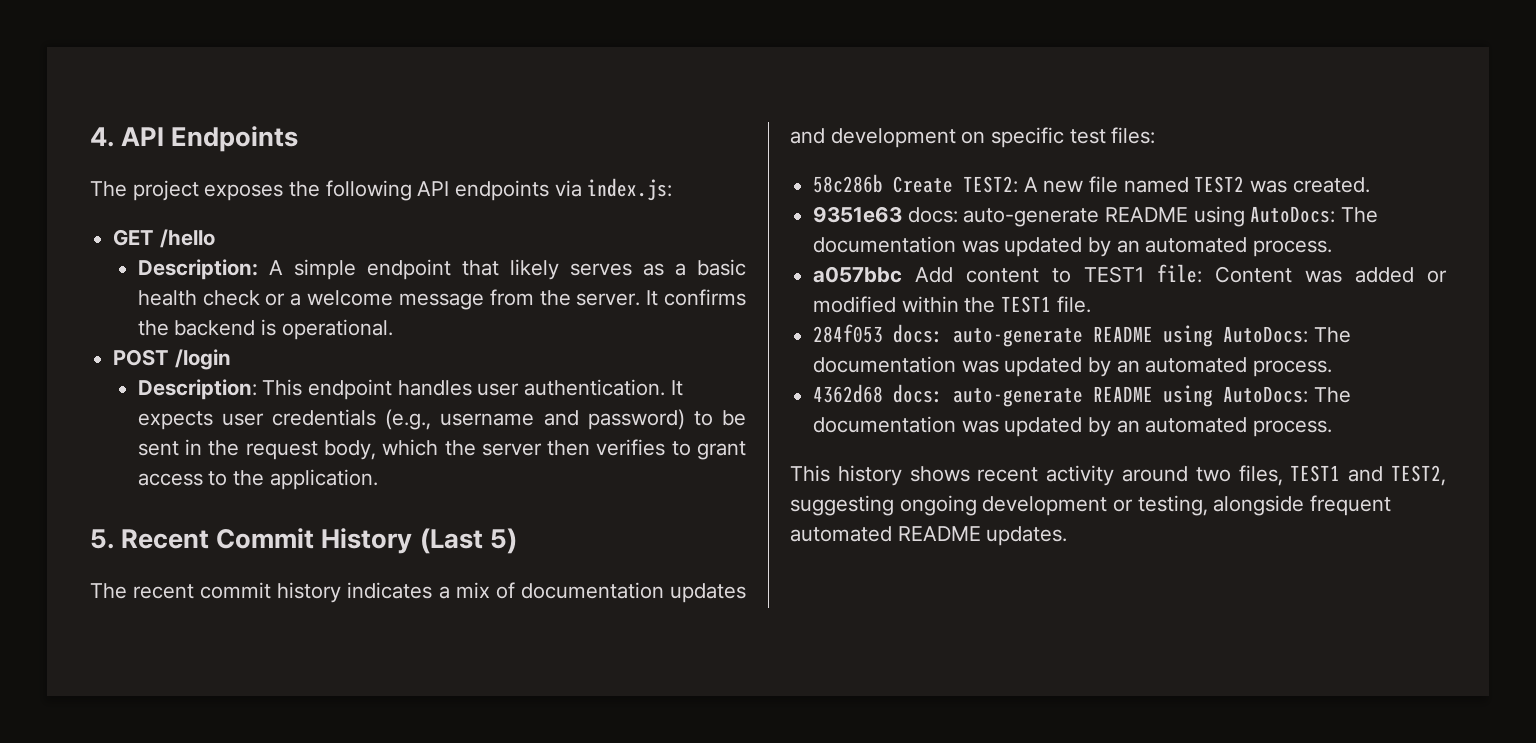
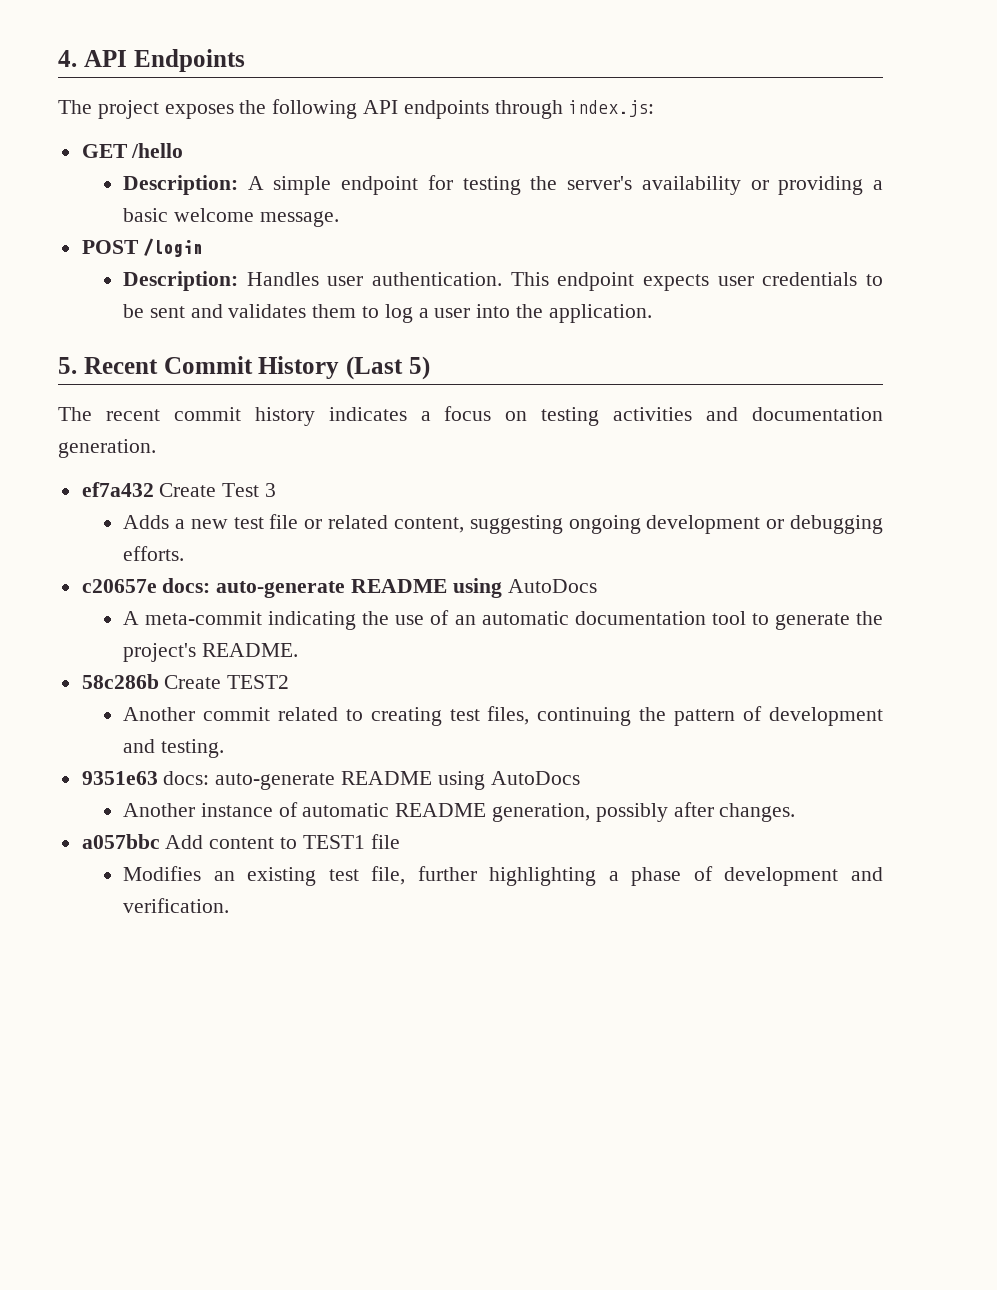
- The project exposes the following API endpoints via index.js:
+ The project exposes the following API endpoints through index.js:
- Description: A simple endpoint that likely serves as a basic health check or a welcome message from the server. It confirms the backend is operational.
+ Description: A simple endpoint for testing the server's availability or providing a basic welcome message.
  POST /login
- Description: This endpoint handles user authentication. It expects user credentials (e.g., username and password) to be sent in the request body, which the server then verifies to grant access to the application.
+ Description: Handles user authentication. This endpoint expects user credentials to be sent and validates them to log a user into the application.
- The recent commit history indicates a mix of documentation updates and development on specific test files:
- 58c286b Create TEST2: A new file named TEST2 was created.
+ The recent commit history indicates a focus on testing activities and documentation generation.
+ ef7a432 Create Test 3
+ Adds a new test file or related content, suggesting ongoing development or debugging efforts.
+ c20657e docs: auto-generate README using AutoDocs
+ A meta-commit indicating the use of an automatic documentation tool to generate the project's README.
+ 58c286b Create TEST2
+ Another commit related to creating test files, continuing the pattern of development and testing.
- 9351e63 docs: auto-generate README using AutoDocs: The documentation was updated by an automated process.
+ 9351e63 docs: auto-generate README using AutoDocs
+ Another instance of automatic README generation, possibly after changes.
- a057bbc Add content to TEST1 file: Content was added or modified within the TEST1 file.
- 284f053 docs: auto-generate README using AutoDocs: The documentation was updated by an automated process.
- 4362d68 docs: auto-generate README using AutoDocs: The documentation was updated by an automated process.
- This history shows recent activity around two files, TEST1 and TEST2, suggesting ongoing development or testing, alongside frequent automated README updates.
+ a057bbc Add content to TEST1 file
+ Modifies an existing test file, further highlighting a phase of development and verification.

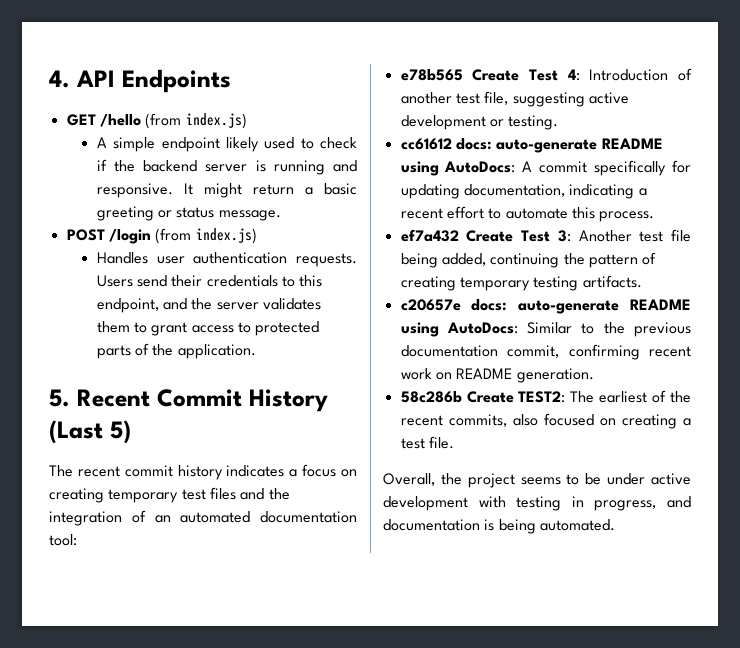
- The project exposes the following API endpoints through index.js:
- GET /hello
- Description: A simple endpoint for testing the server's availability or providing a basic welcome message.
- POST /login
- Description: Handles user authentication. This endpoint expects user credentials to be sent and validates them to log a user into the application.
+ GET /hello (from index.js)
+ A simple endpoint likely used to check if the backend server is running and responsive. It might return a basic greeting or status message.
+ POST /login (from index.js)
+ Handles user authentication requests. Users send their credentials to this endpoint, and the server validates them to grant access to protected parts of the application.
- The recent commit history indicates a focus on testing activities and documentation generation.
- ef7a432 Create Test 3
- Adds a new test file or related content, suggesting ongoing development or debugging efforts.
+ The recent commit history indicates a focus on creating temporary test files and the integration of an automated documentation tool:
+ e78b565 Create Test 4: Introduction of another test file, suggesting active development or testing.
+ cc61612 docs: auto-generate README using AutoDocs: A commit specifically for updating documentation, indicating a recent effort to automate this process.
+ ef7a432 Create Test 3: Another test file being added, continuing the pattern of creating temporary testing artifacts.
- c20657e docs: auto-generate README using AutoDocs
- A meta-commit indicating the use of an automatic documentation tool to generate the project's README.
- 58c286b Create TEST2
- Another commit related to creating test files, continuing the pattern of development and testing.
- 9351e63 docs: auto-generate README using AutoDocs
- Another instance of automatic README generation, possibly after changes.
- a057bbc Add content to TEST1 file
- Modifies an existing test file, further highlighting a phase of development and verification.
+ c20657e docs: auto-generate README using AutoDocs: Similar to the previous documentation commit, confirming recent work on README generation.
+ 58c286b Create TEST2: The earliest of the recent commits, also focused on creating a test file.
+ Overall, the project seems to be under active development with testing in progress, and documentation is being automated.

